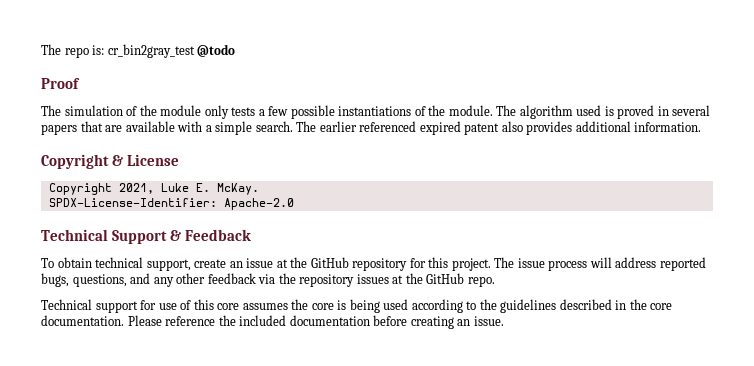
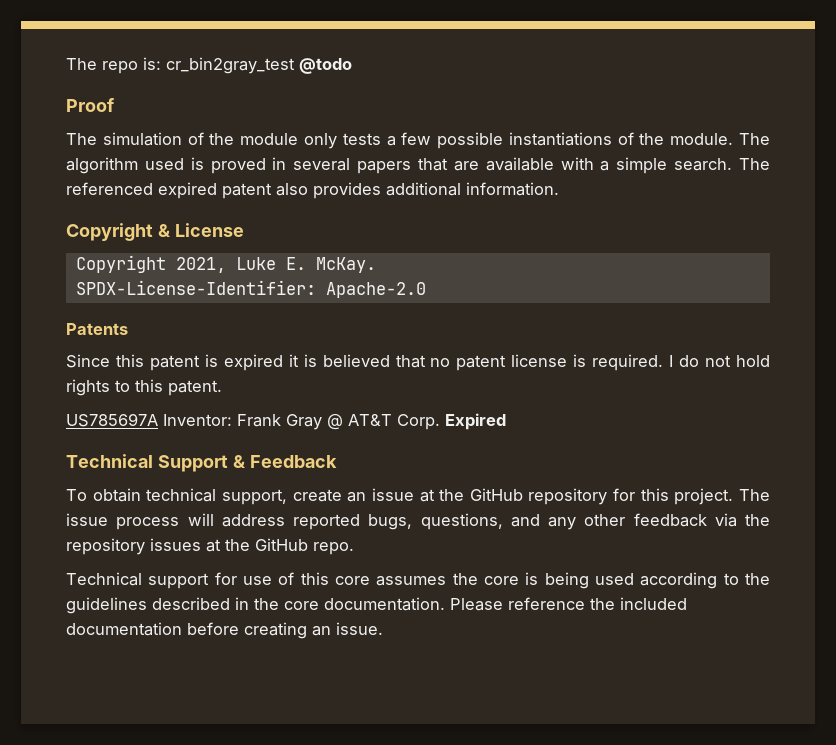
- The earlier referenced expired patent also provides additional information.
+ The referenced expired patent also provides additional information.
+ Patents
+ Since this patent is expired it is believed that no patent license is required. I do not hold rights to this patent.
+ US785697A Inventor: Frank Gray @ AT&T Corp. Expired

